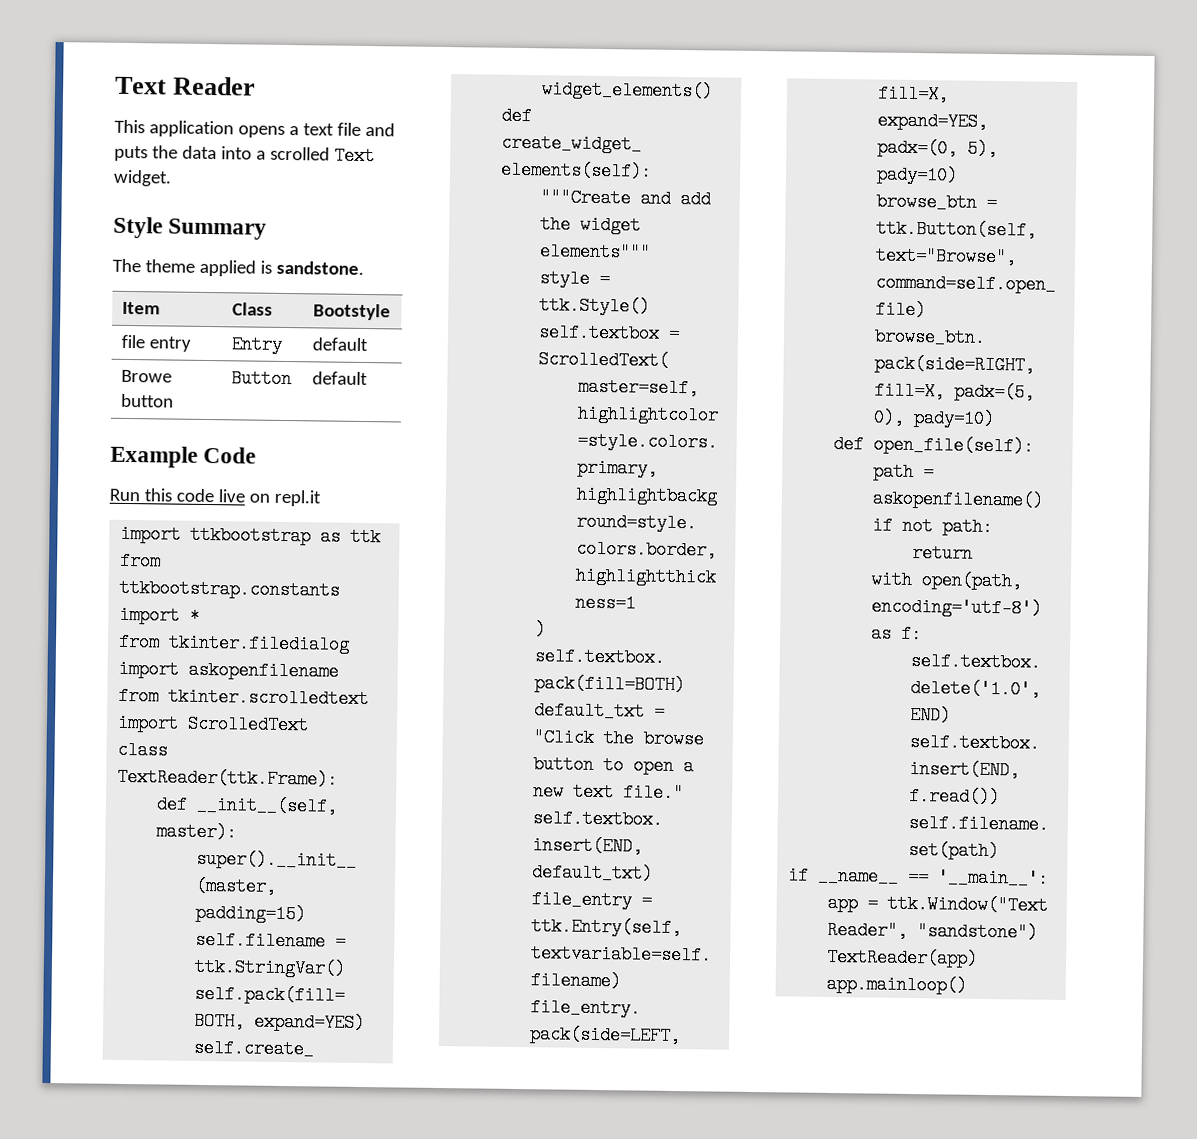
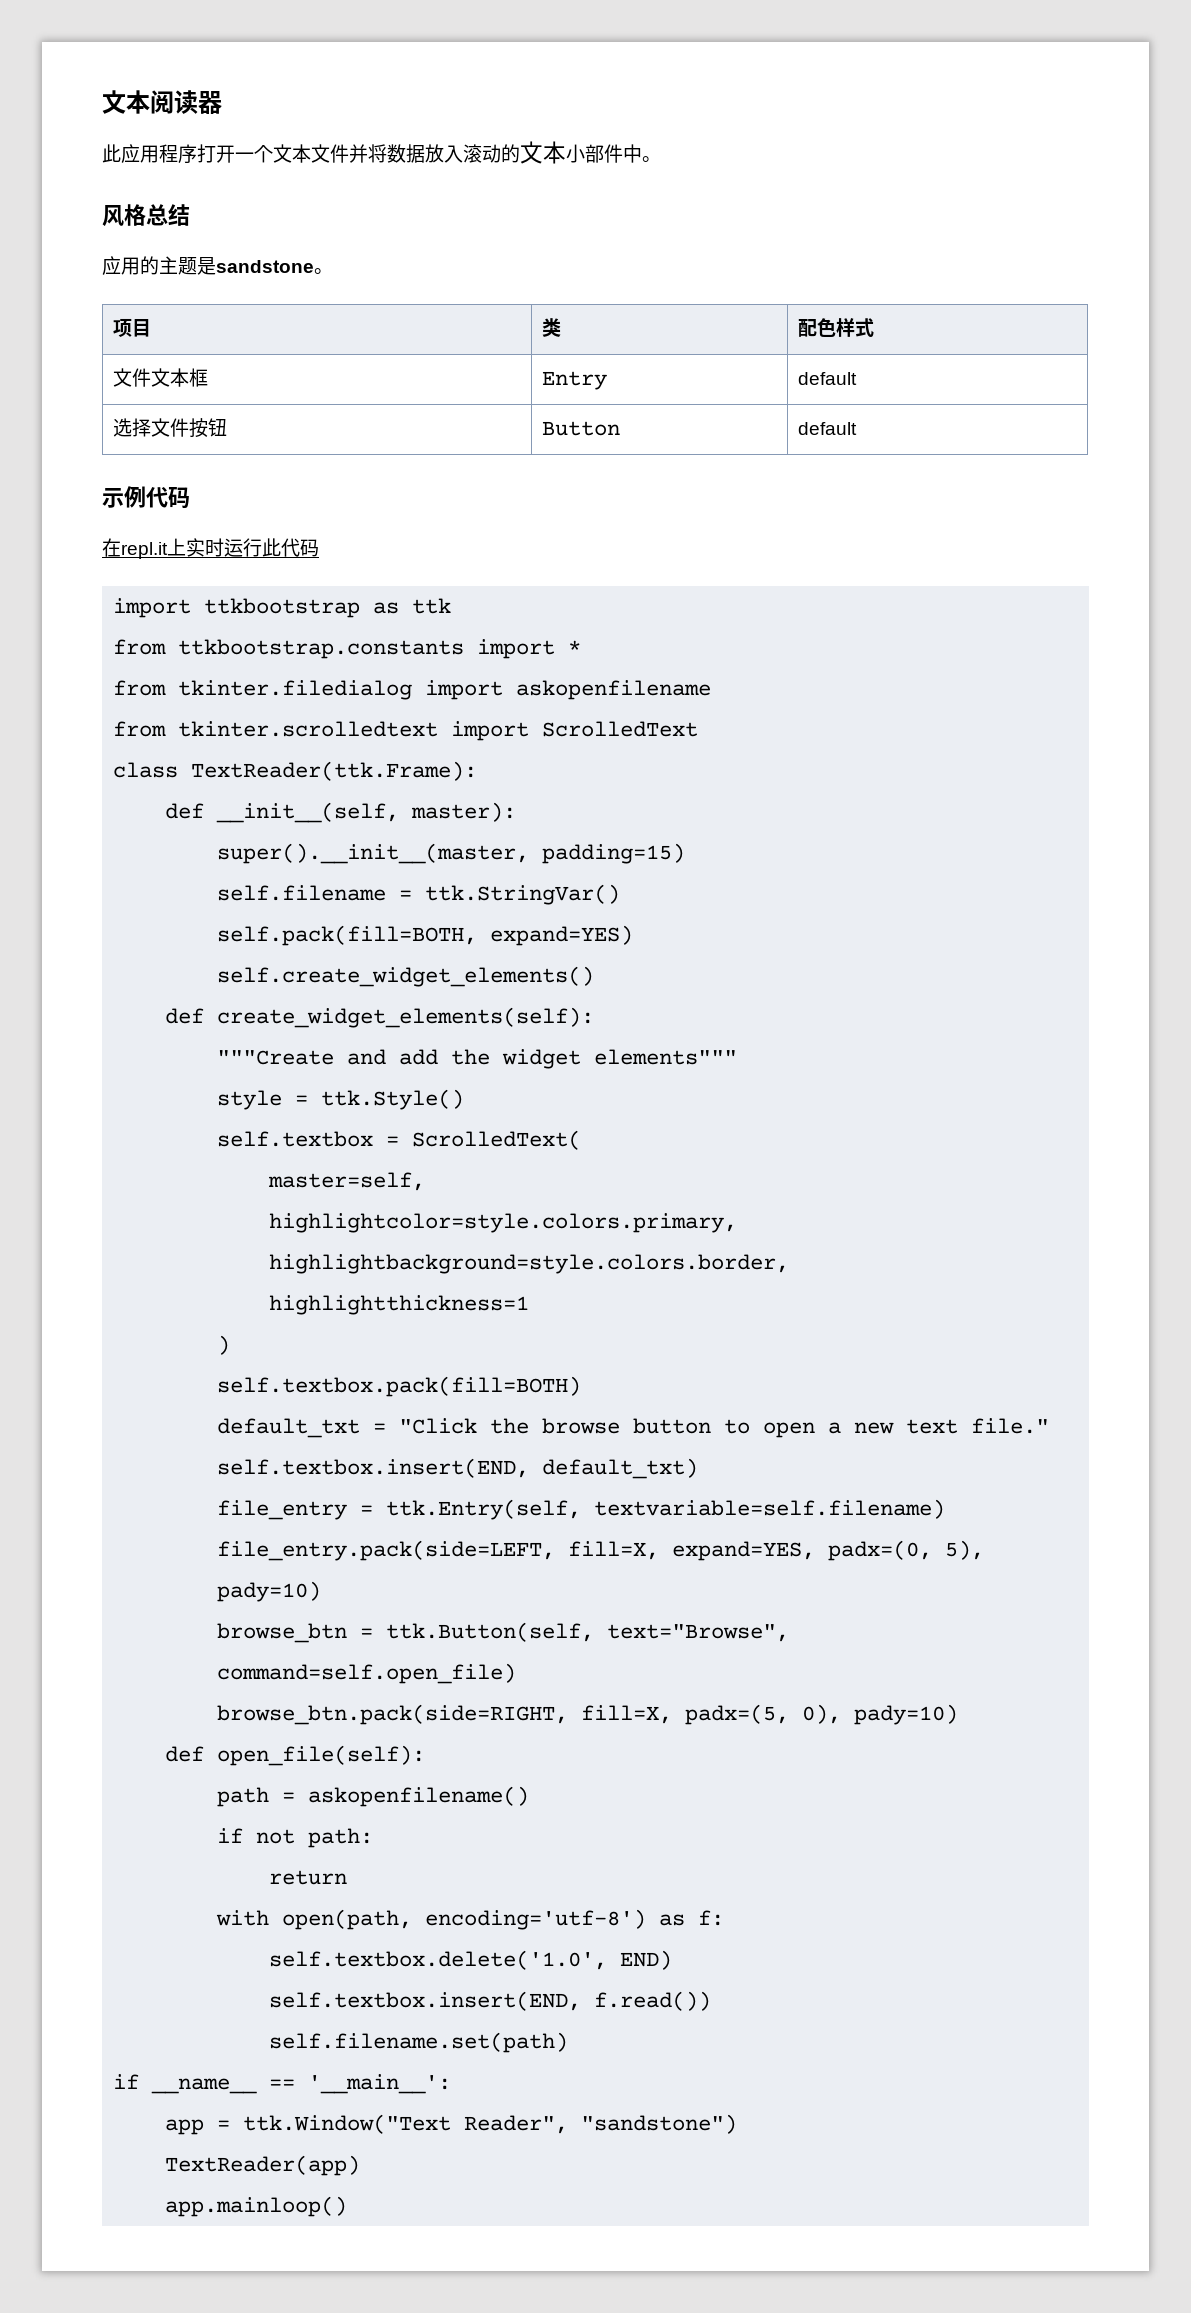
- Text Reader
- This application opens a text file and puts the data into a scrolled Text widget.
- Style Summary
- The theme applied is sandstone.
- Item | Class | Bootstyle
- file entry | Entry | default
+ 文本阅读器
+ 此应用程序打开一个文本文件并将数据放入滚动的文本小部件中。
+ 风格总结
+ 应用的主题是sandstone。
+ 项目 | 类 | 配色样式
+ 文件文本框 | Entry | default
- Browe button | Button | default
+ 选择文件按钮 | Button | default
- Example Code
- Run this code live on repl.it
+ 示例代码
+ 在repl.it上实时运行此代码

